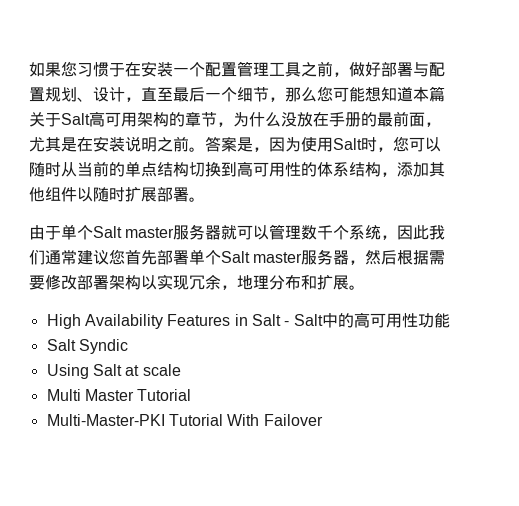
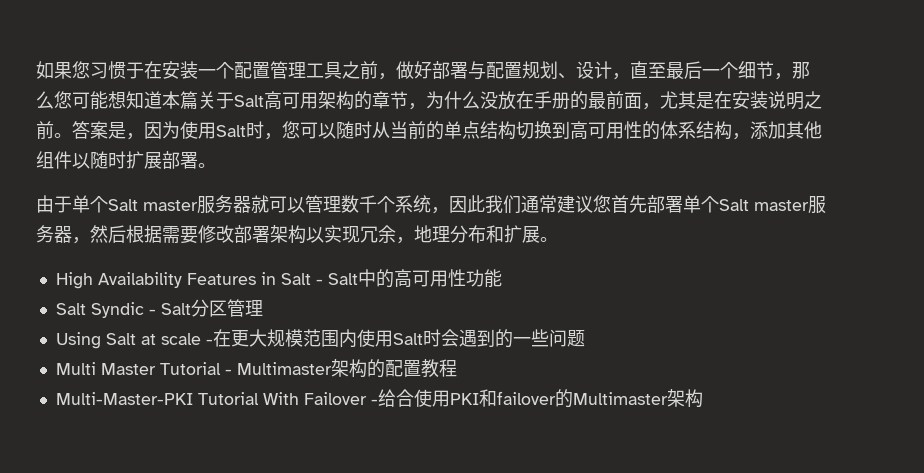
- Salt Syndic
+ Salt Syndic - Salt分区管理
- Using Salt at scale
- Multi Master Tutorial
- Multi-Master-PKI Tutorial With Failover
+ Using Salt at scale -在更大规模范围内使用Salt时会遇到的一些问题
+ Multi Master Tutorial - Multimaster架构的配置教程
+ Multi-Master-PKI Tutorial With Failover -给合使用PKI和failover的Multimaster架构

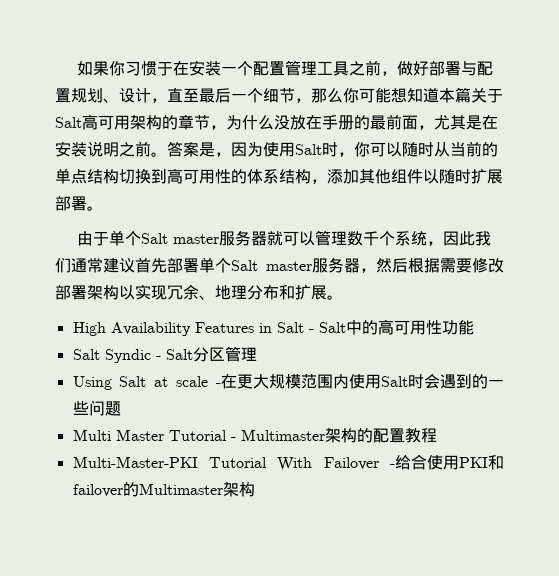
- 如果您习惯于在安装一个配置管理工具之前，做好部署与配置规划、设计，直至最后一个细节，那么您可能想知道本篇关于Salt高可用架构的章节，为什么没放在手册的最前面，尤其是在安装说明之前。
+ 如果你习惯于在安装一个配置管理工具之前，做好部署与配置规划、设计，直至最后一个细节，那么你可能想知道本篇关于Salt高可用架构的章节，为什么没放在手册的最前面，尤其是在安装说明之前。
- 答案是，因为使用Salt时，您可以随时从当前的单点结构切换到高可用性的体系结构，添加其他组件以随时扩展部署。
+ 答案是，因为使用Salt时，你可以随时从当前的单点结构切换到高可用性的体系结构，添加其他组件以随时扩展部署。
- 由于单个Salt master服务器就可以管理数千个系统，因此我们通常建议您首先部署单个Salt master服务器，然后根据需要修改部署架构以实现冗余，地理分布和扩展。
+ 由于单个Salt master服务器就可以管理数千个系统，因此我们通常建议首先部署单个Salt master服务器，然后根据需要修改部署架构以实现冗余、地理分布和扩展。

